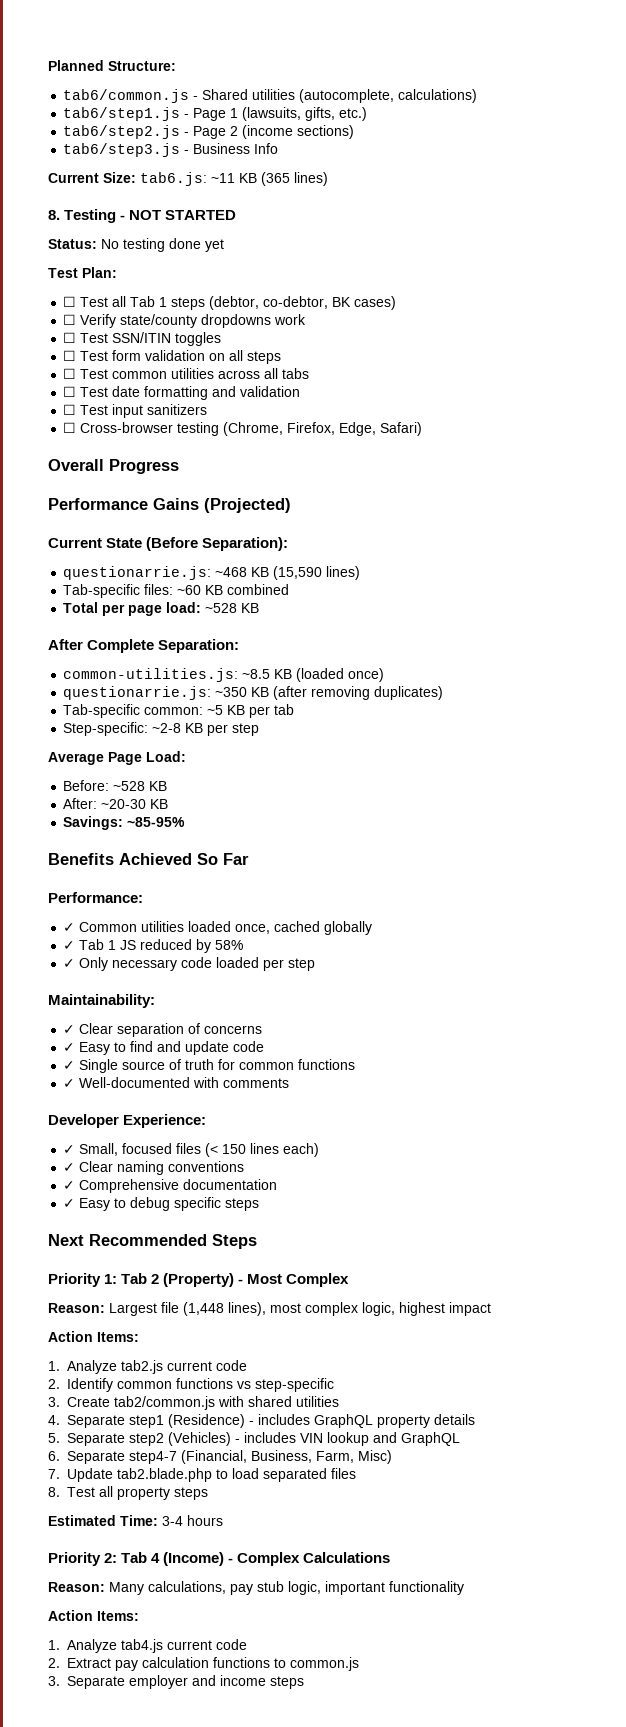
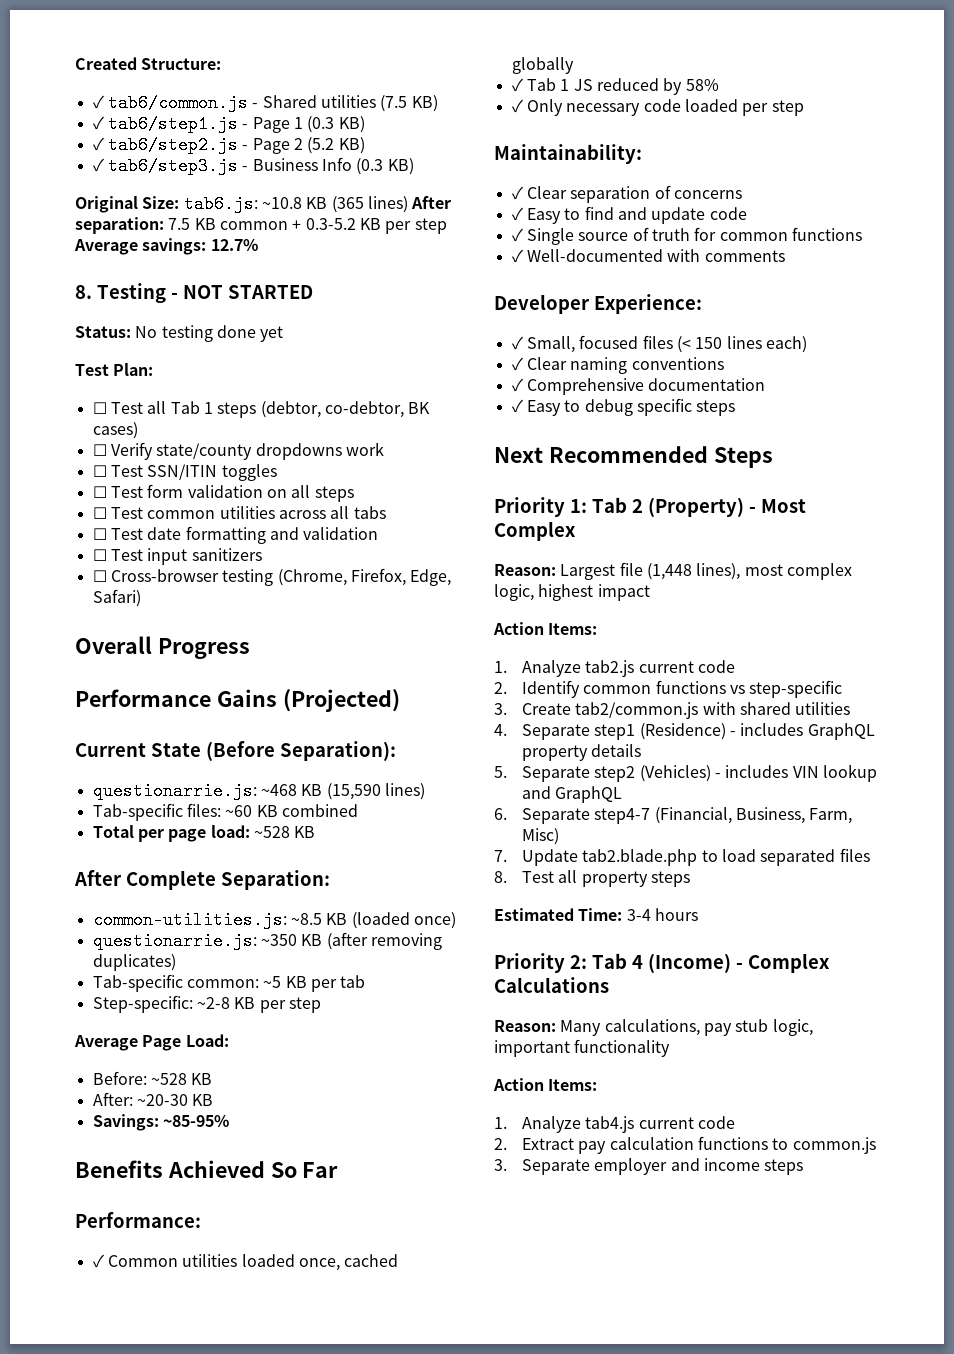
- Planned Structure:
+ Created Structure:
- tab6/common.js - Shared utilities (autocomplete, calculations)
- tab6/step1.js - Page 1 (lawsuits, gifts, etc.)
- tab6/step2.js - Page 2 (income sections)
- tab6/step3.js - Business Info
- Current Size: tab6.js: ~11 KB (365 lines)
+ ✓ tab6/common.js - Shared utilities (7.5 KB)
+ ✓ tab6/step1.js - Page 1 (0.3 KB)
+ ✓ tab6/step2.js - Page 2 (5.2 KB)
+ ✓ tab6/step3.js - Business Info (0.3 KB)
+ Original Size: tab6.js: ~10.8 KB (365 lines) After separation: 7.5 KB common + 0.3-5.2 KB per step Average savings: 12.7%

